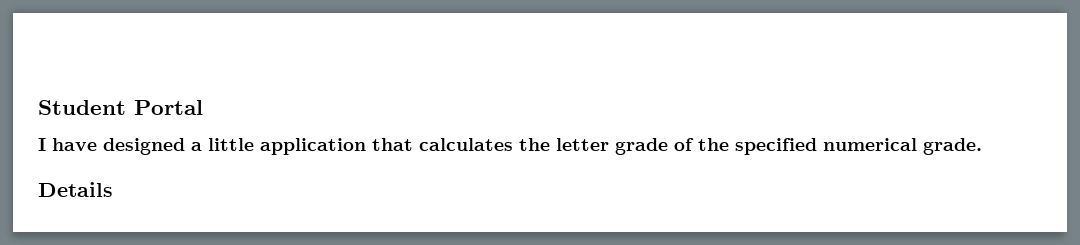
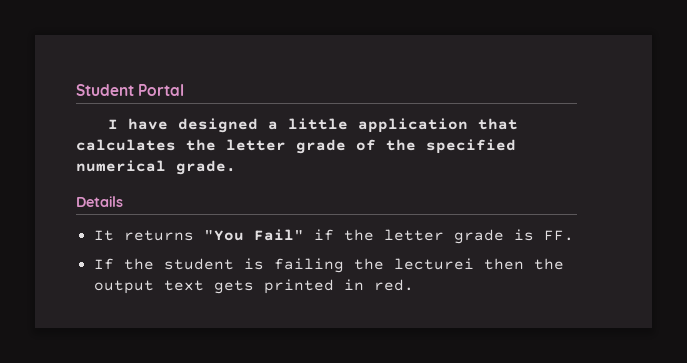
+ It returns "You Fail" if the letter grade is FF.
+ If the student is failing the lecturei then the output text gets printed in red.

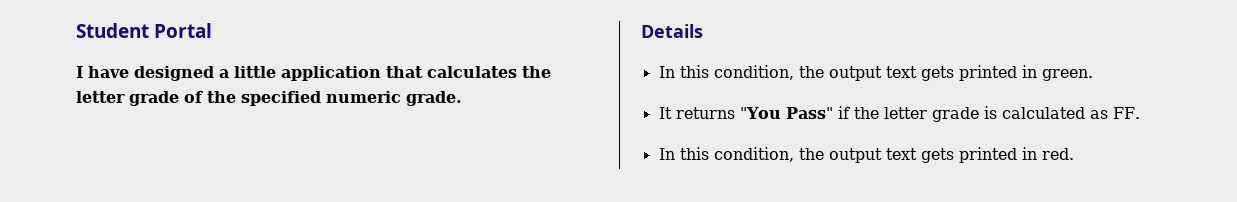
- I have designed a little application that calculates the letter grade of the specified numerical grade.
+ I have designed a little application that calculates the letter grade of the specified numeric grade.
+ In this condition, the output text gets printed in green.
- It returns "You Fail" if the letter grade is FF.
+ It returns "You Pass" if the letter grade is calculated as FF.
- If the student is failing the lecturei then the output text gets printed in red.
+ In this condition, the output text gets printed in red.

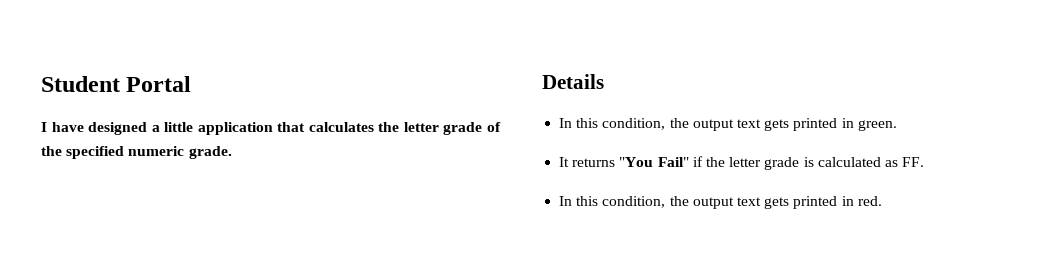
- It returns "You Pass" if the letter grade is calculated as FF.
+ It returns "You Fail" if the letter grade is calculated as FF.

